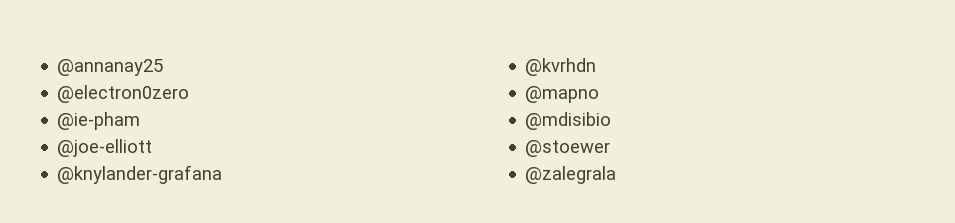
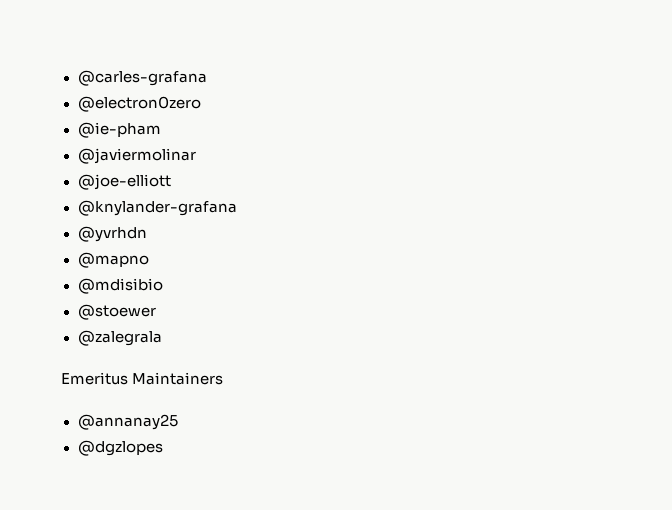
- @annanay25
+ @carles-grafana
+ @javiermolinar
- @kvrhdn
+ @yvrhdn
+ Emeritus Maintainers
+ @annanay25
+ @dgzlopes

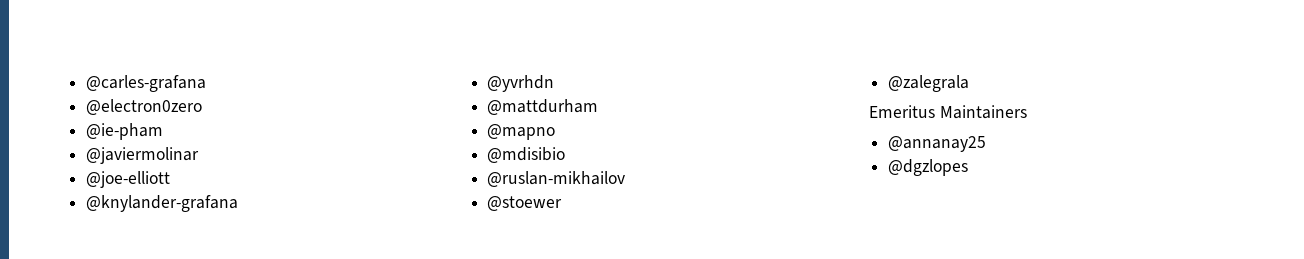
+ @mattdurham
+ @ruslan-mikhailov

